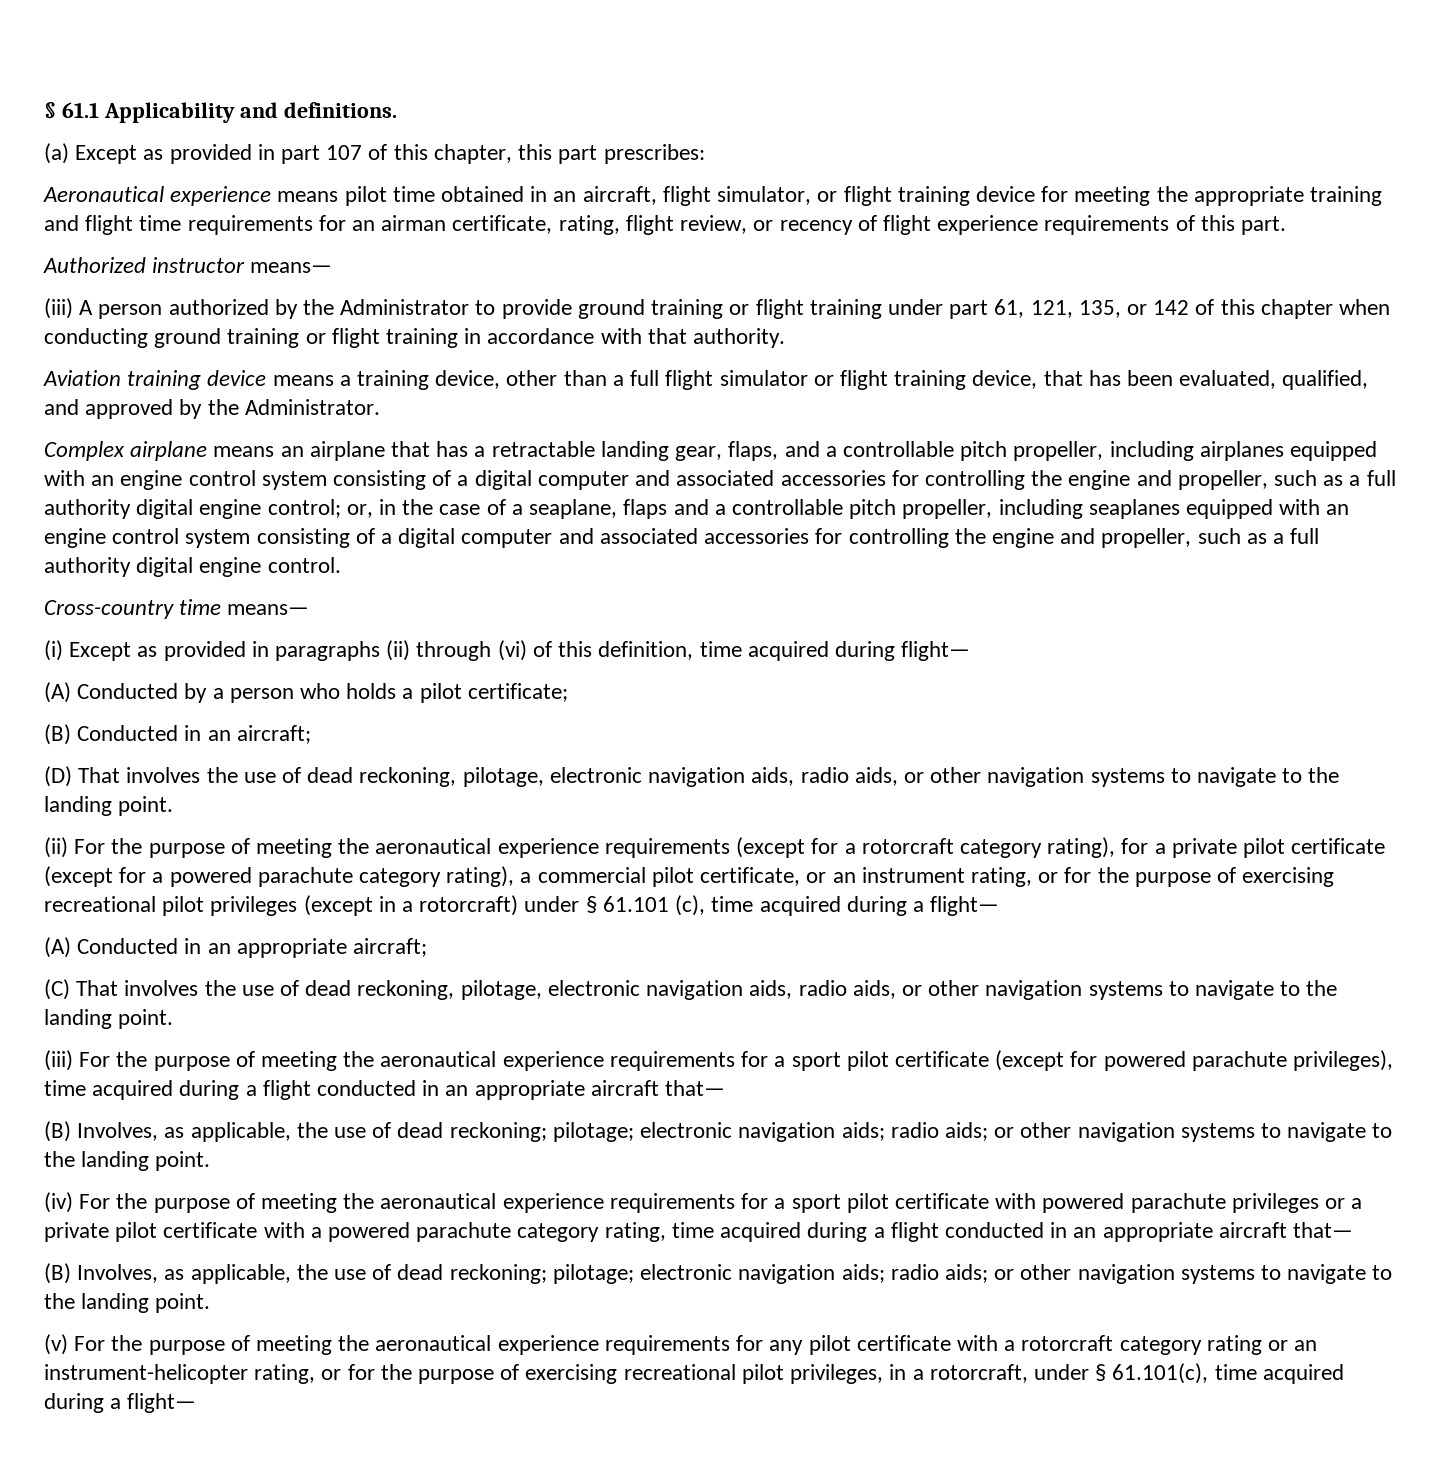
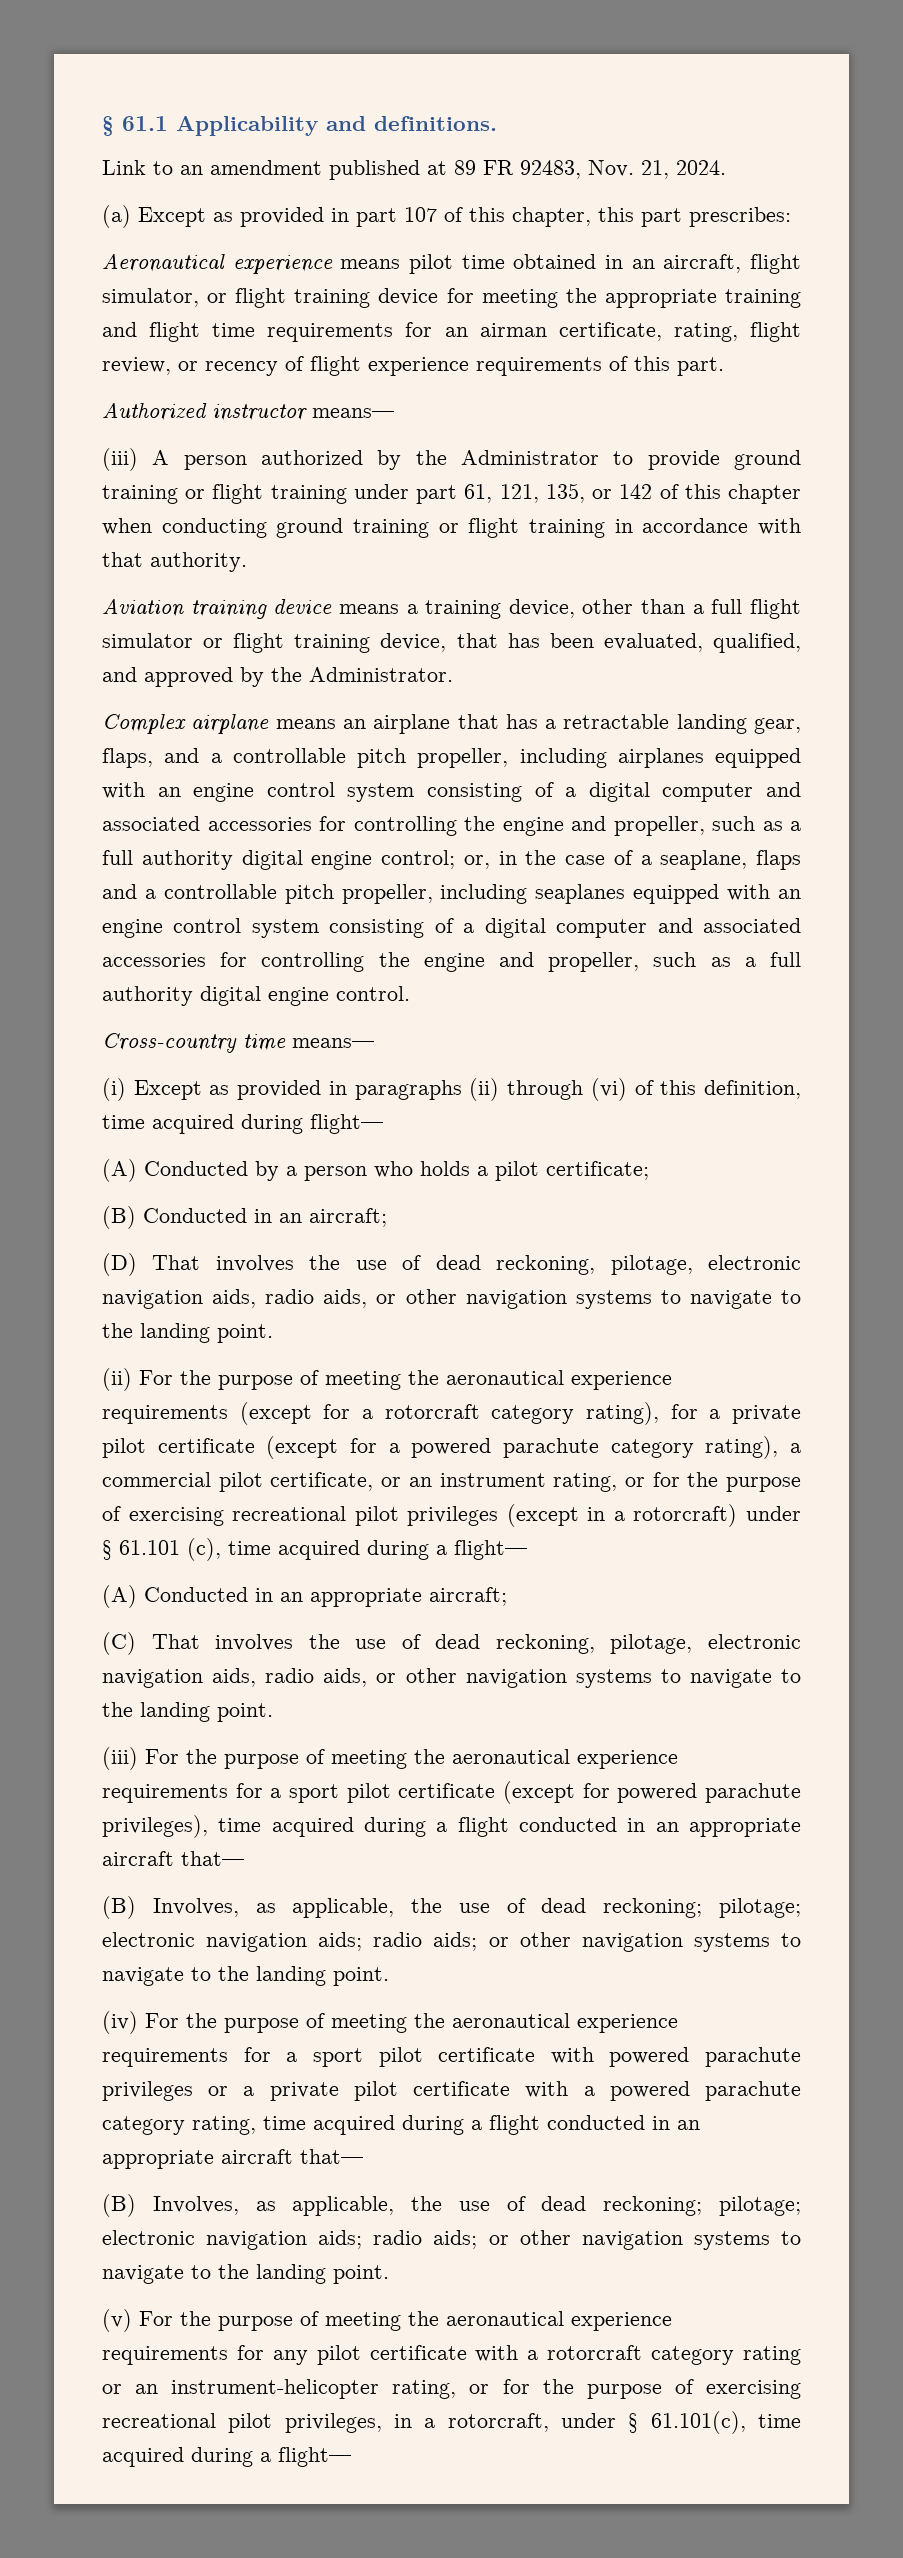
+ Link to an amendment published at 89 FR 92483, Nov. 21, 2024.

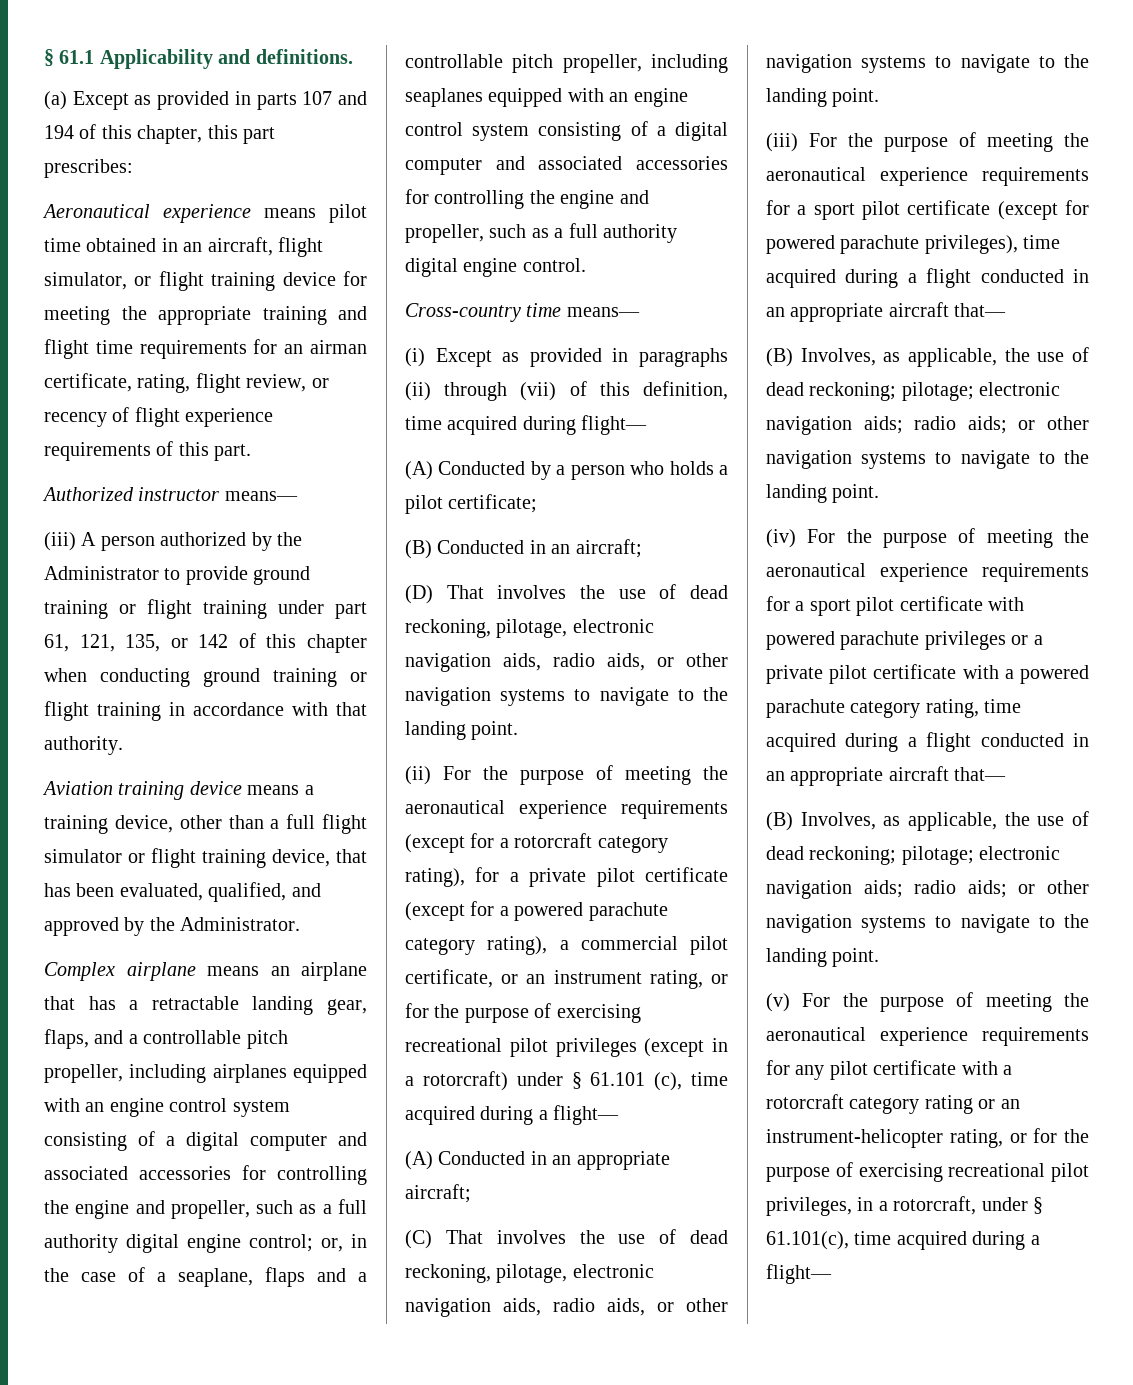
- Link to an amendment published at 89 FR 92483, Nov. 21, 2024.
- (a) Except as provided in part 107 of this chapter, this part prescribes:
+ (a) Except as provided in parts 107 and 194 of this chapter, this part prescribes:
- (i) Except as provided in paragraphs (ii) through (vi) of this definition, time acquired during flight—
+ (i) Except as provided in paragraphs (ii) through (vii) of this definition, time acquired during flight—

